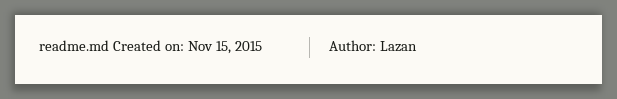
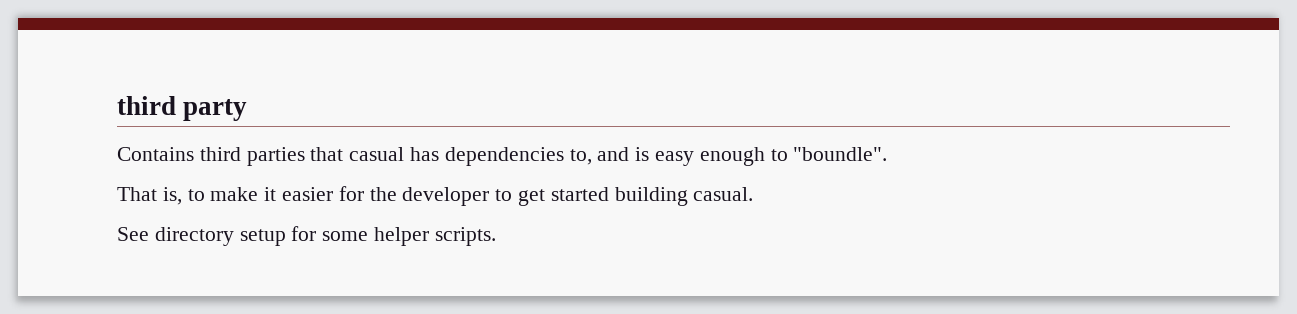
- readme.md Created on: Nov 15, 2015 Author: Lazan
+ third party
+ Contains third parties that casual has dependencies to, and is easy enough to "boundle".
+ That is, to make it easier for the developer to get started building casual.
+ See directory setup for some helper scripts.

